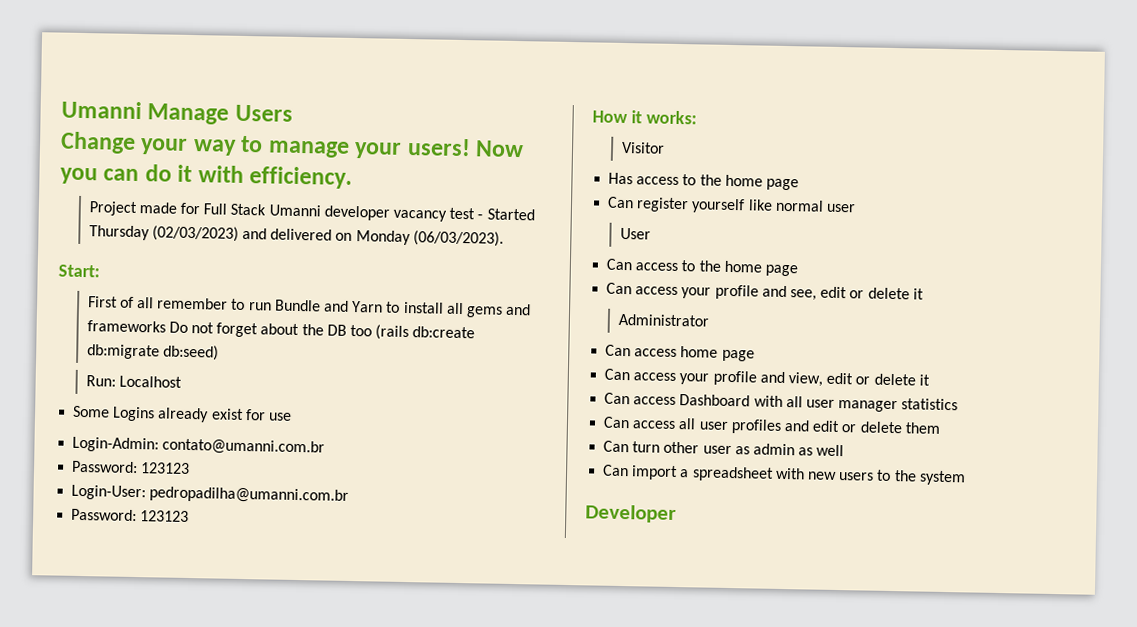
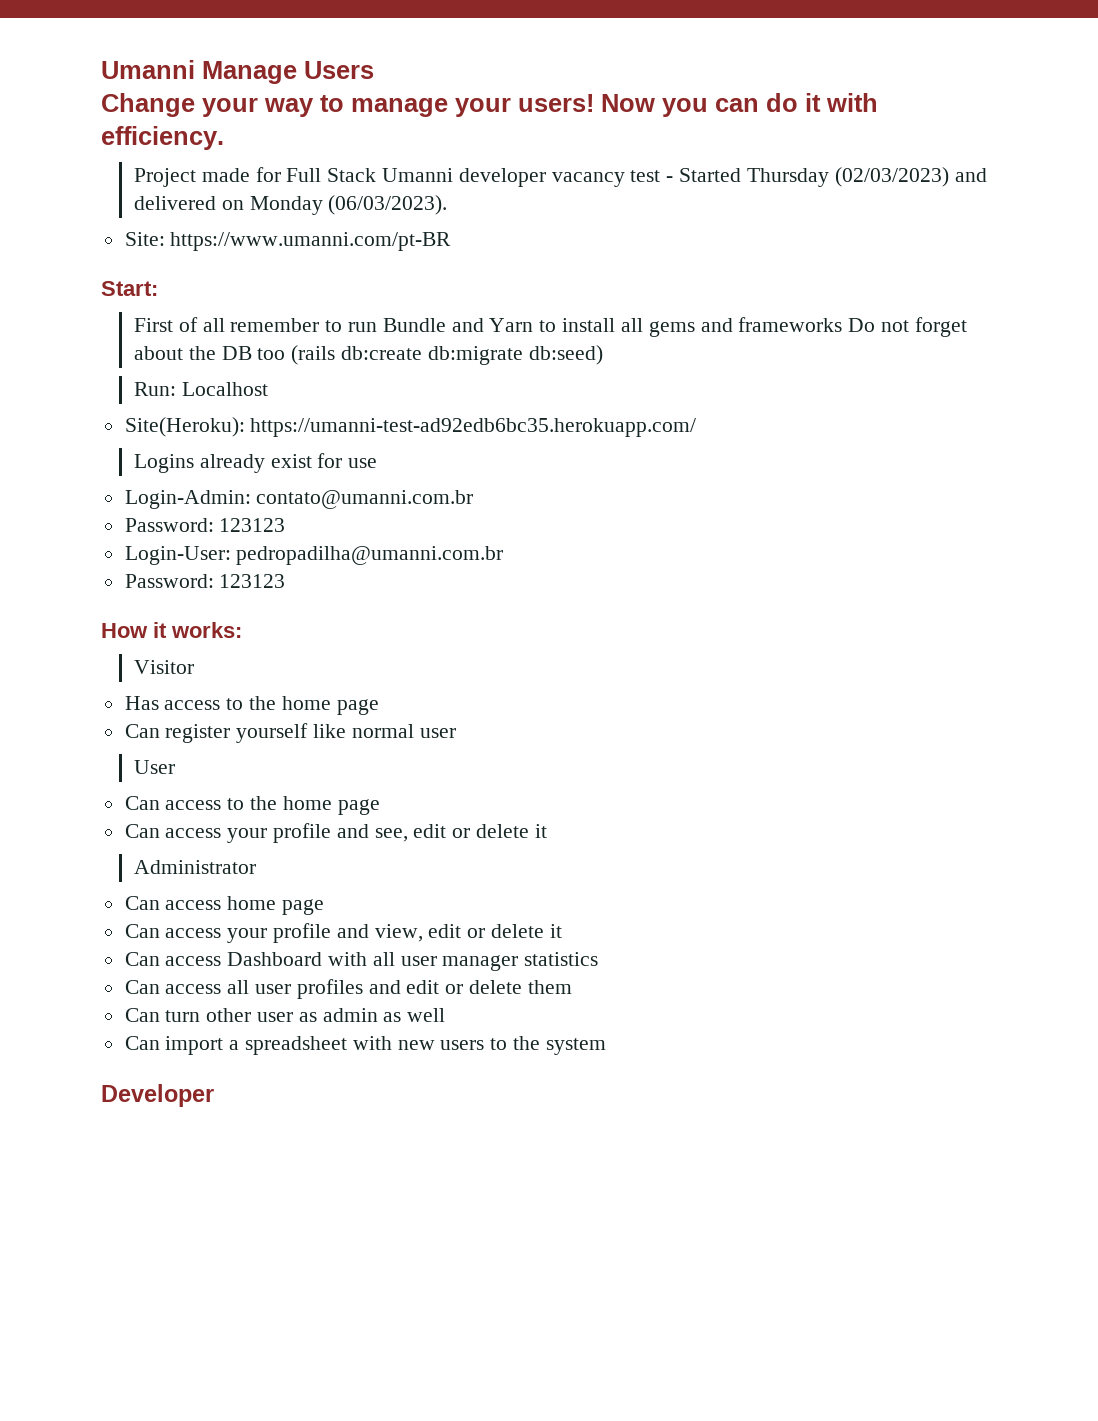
+ Site: https://www.umanni.com/pt-BR
- Some Logins already exist for use
+ Site(Heroku): https://umanni-test-ad92edb6bc35.herokuapp.com/
+ Logins already exist for use

